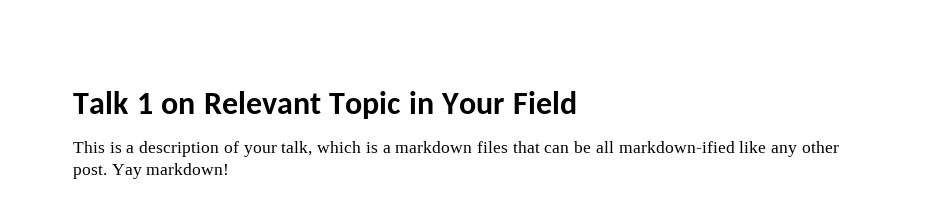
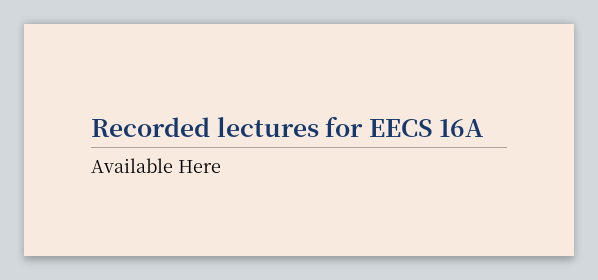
- Talk 1 on Relevant Topic in Your Field
- This is a description of your talk, which is a markdown files that can be all markdown-ified like any other post. Yay markdown!
+ Recorded lectures for EECS 16A
+ Available Here

